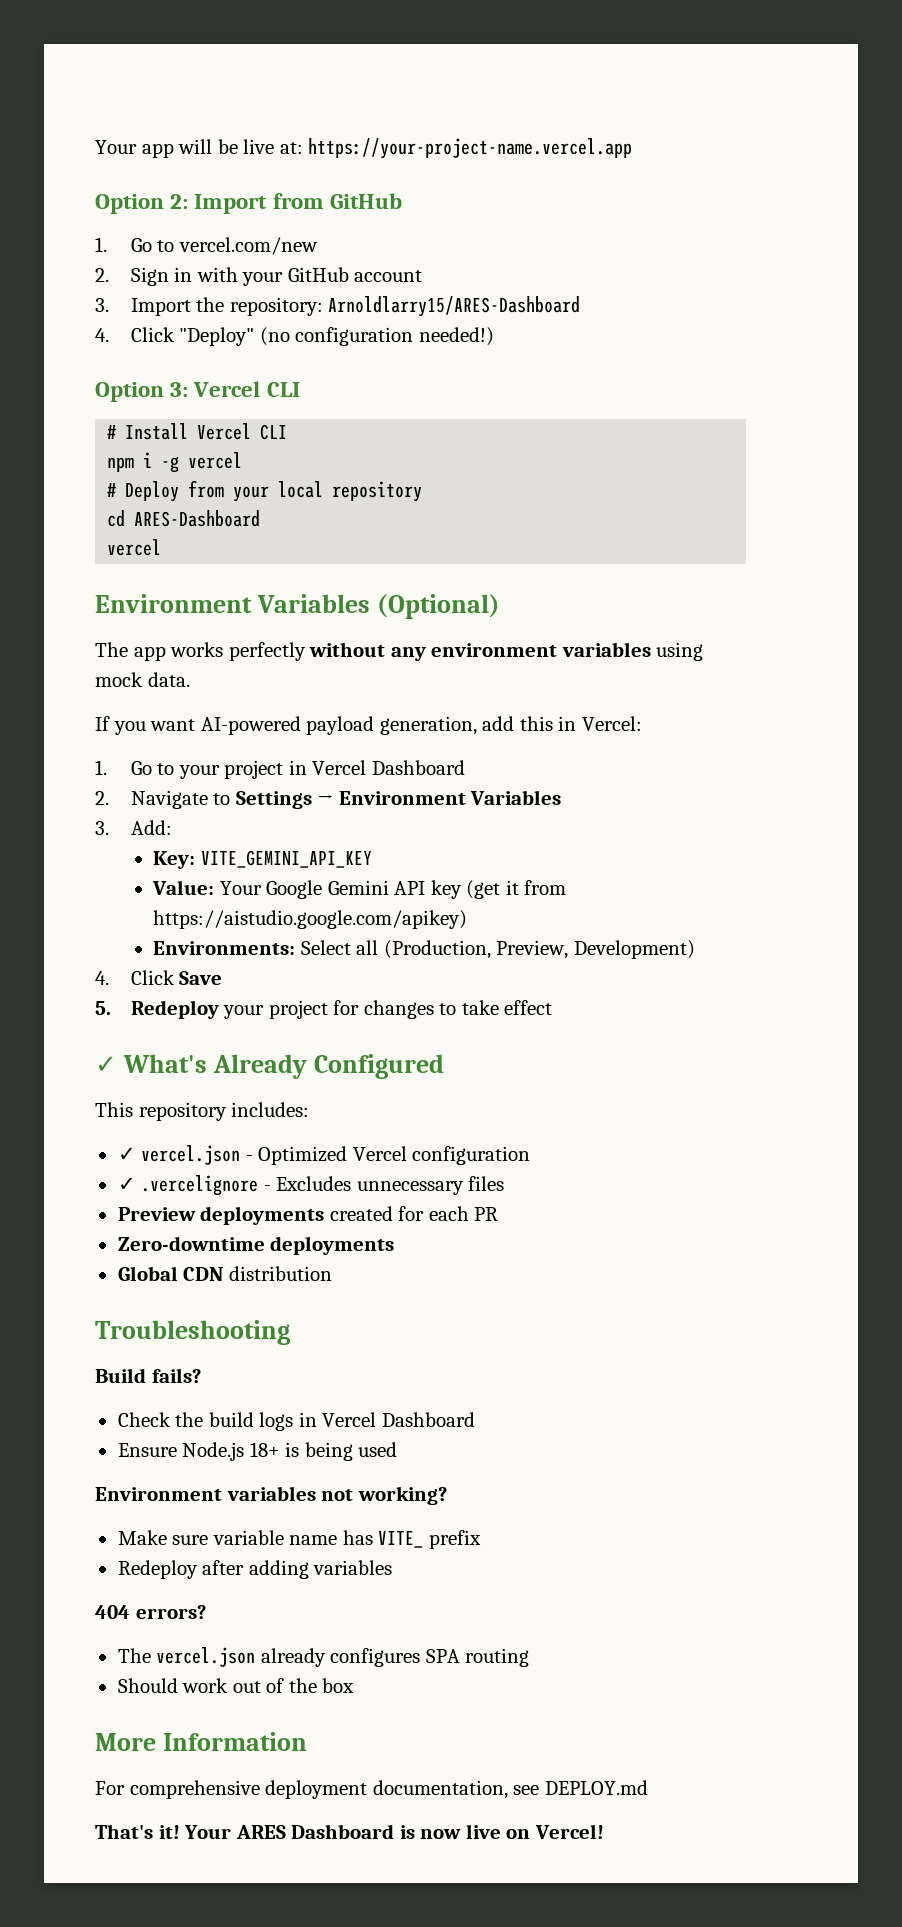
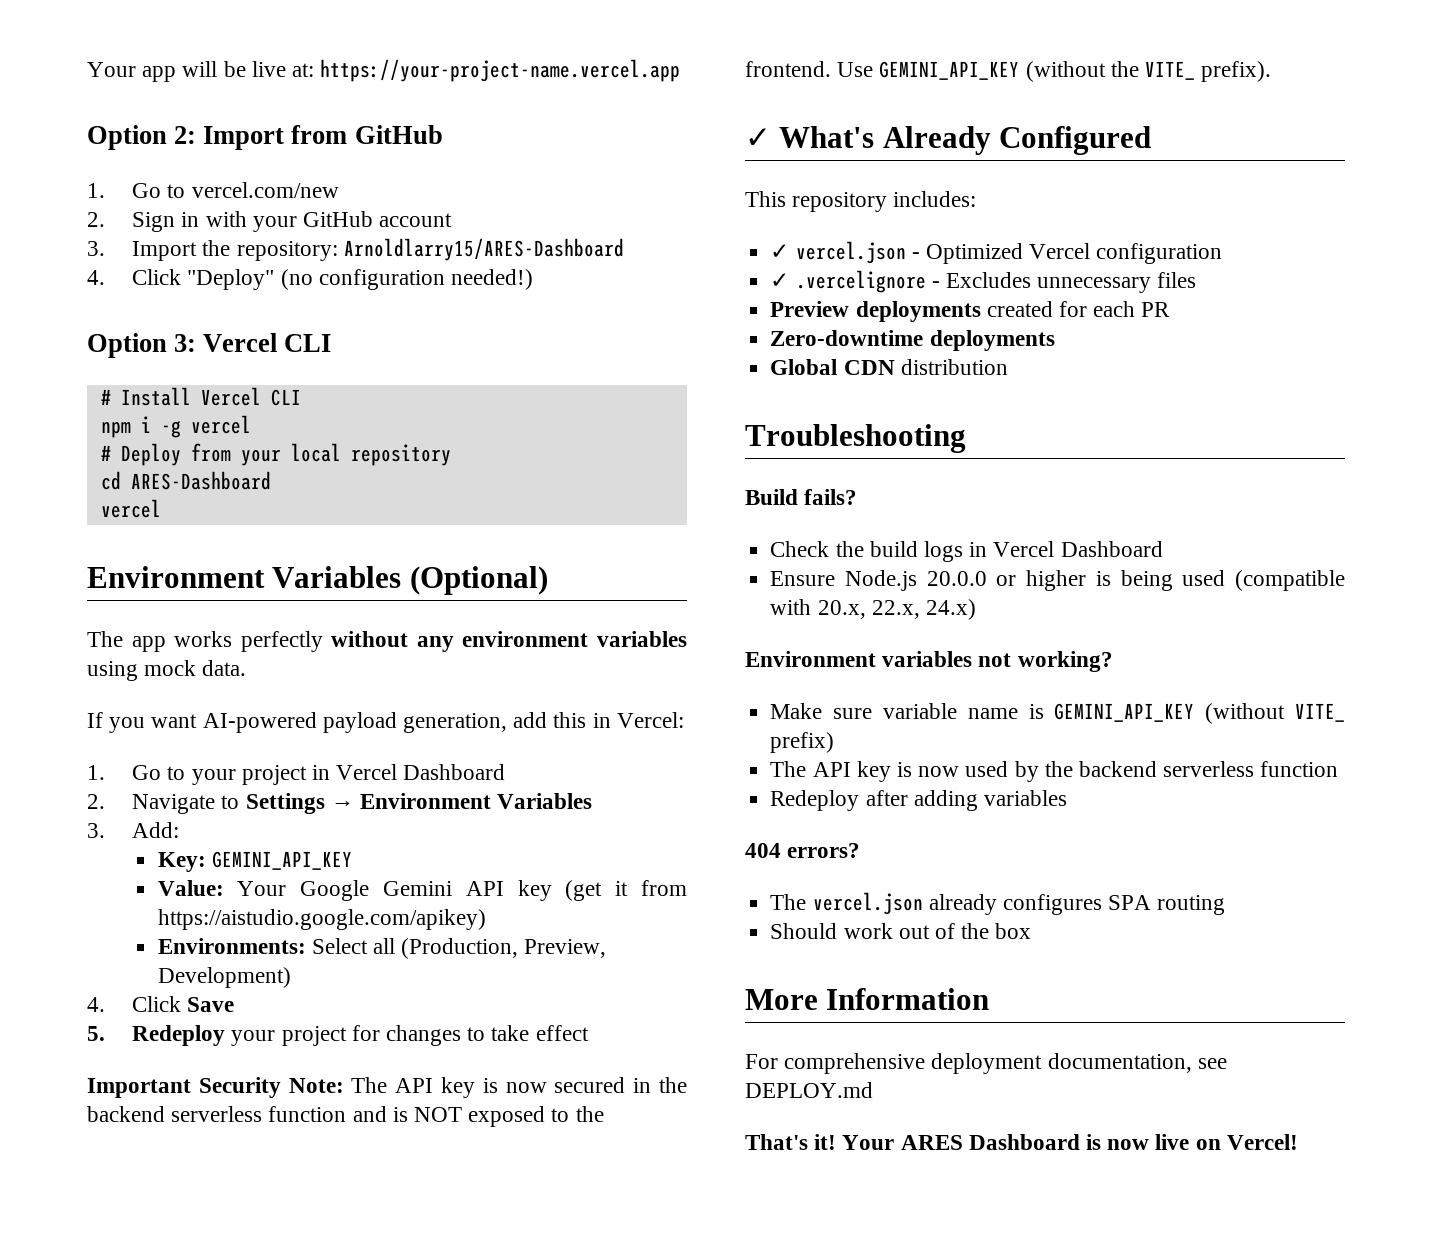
- Key: VITE_GEMINI_API_KEY
+ Key: GEMINI_API_KEY
+ Important Security Note: The API key is now secured in the backend serverless function and is NOT exposed to the frontend. Use GEMINI_API_KEY (without the VITE_ prefix).
- Ensure Node.js 18+ is being used
+ Ensure Node.js 20.0.0 or higher is being used (compatible with 20.x, 22.x, 24.x)
- Make sure variable name has VITE_ prefix
+ Make sure variable name is GEMINI_API_KEY (without VITE_ prefix)
+ The API key is now used by the backend serverless function

